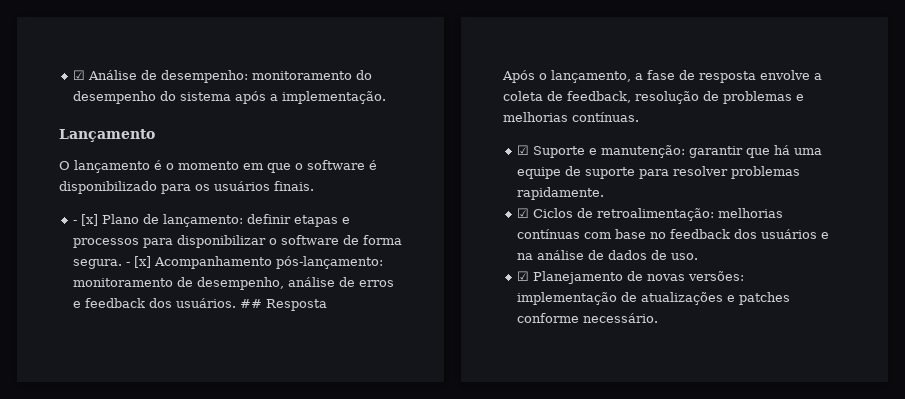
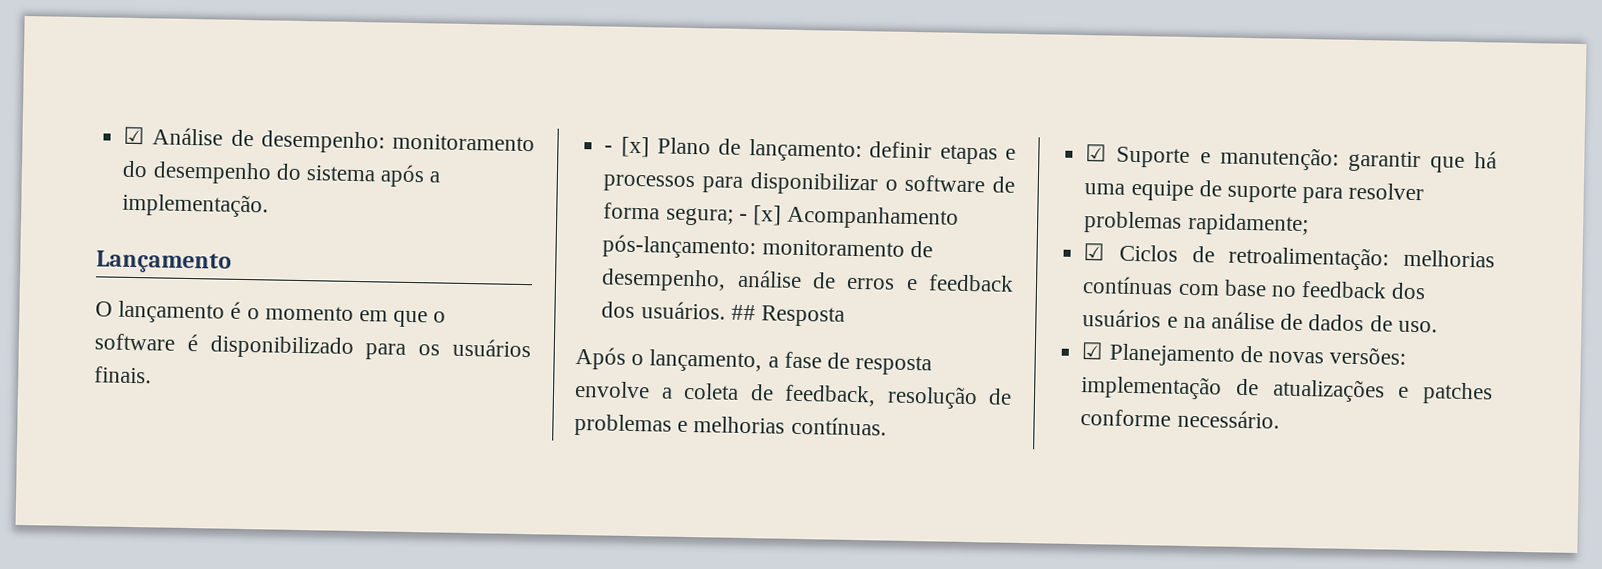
- - [x] Plano de lançamento: definir etapas e processos para disponibilizar o software de forma segura. - [x] Acompanhamento pós-lançamento: monitoramento de desempenho, análise de erros e feedback dos usuários.
+ - [x] Plano de lançamento: definir etapas e processos para disponibilizar o software de forma segura; - [x] Acompanhamento pós-lançamento: monitoramento de desempenho, análise de erros e feedback dos usuários.
- ☑ Suporte e manutenção: garantir que há uma equipe de suporte para resolver problemas rapidamente.
+ ☑ Suporte e manutenção: garantir que há uma equipe de suporte para resolver problemas rapidamente;

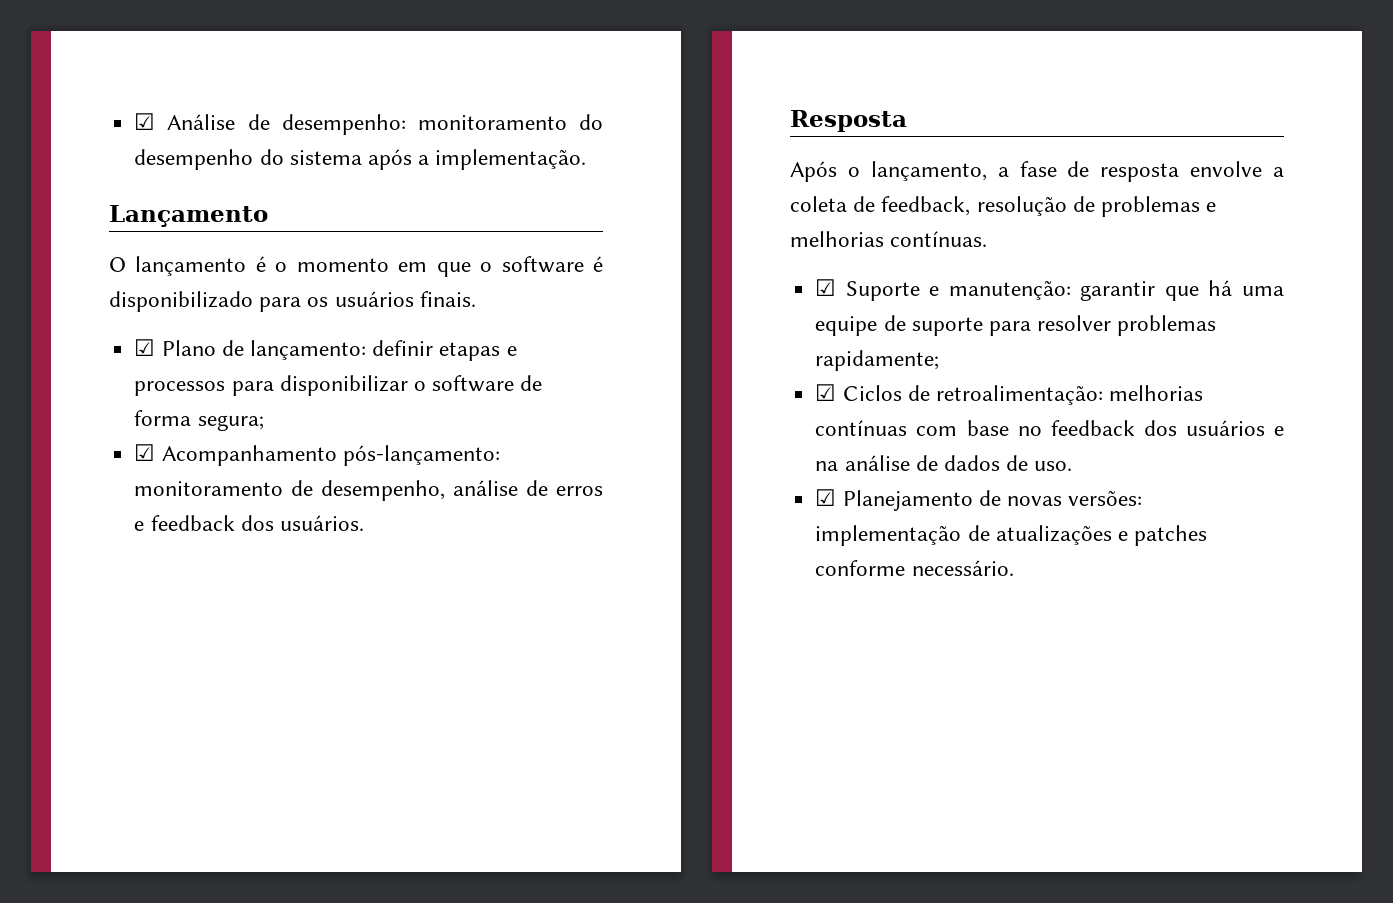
- - [x] Plano de lançamento: definir etapas e processos para disponibilizar o software de forma segura; - [x] Acompanhamento pós-lançamento: monitoramento de desempenho, análise de erros e feedback dos usuários. ## Resposta
+ ☑ Plano de lançamento: definir etapas e processos para disponibilizar o software de forma segura;
+ ☑ Acompanhamento pós-lançamento: monitoramento de desempenho, análise de erros e feedback dos usuários.
+ Resposta

